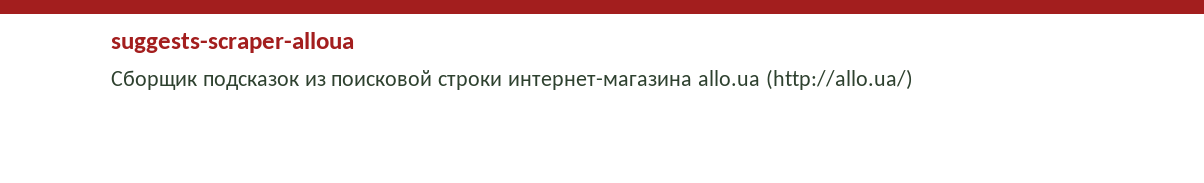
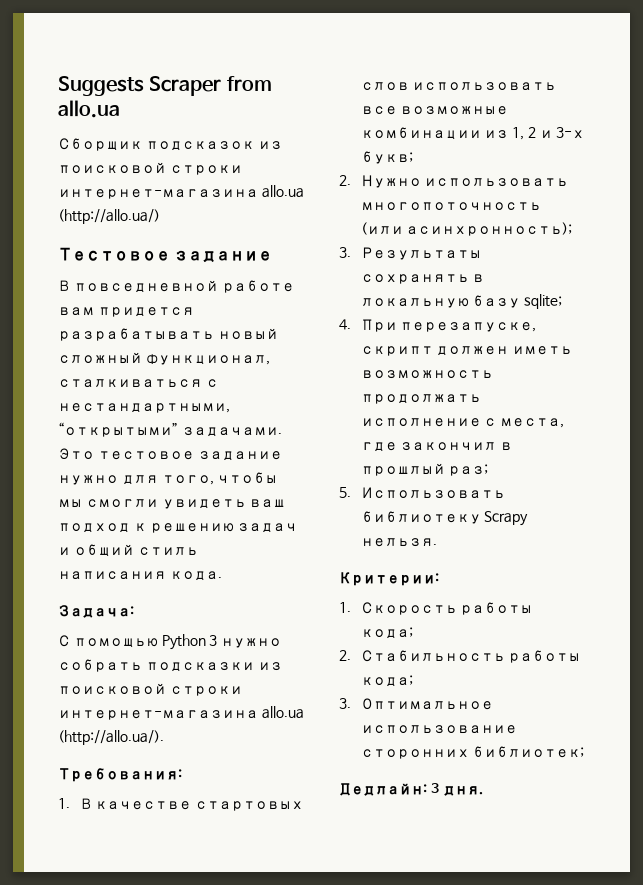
- suggests-scraper-alloua
+ Suggests Scraper from allo.ua
+ Тестовое задание
+ В повседневной работе вам придется разрабатывать новый сложный функционал, сталкиваться с нестандартными, “открытыми” задачами. Это тестовое задание нужно для того, чтобы мы смогли увидеть ваш подход к решению задач и общий стиль написания кода.
+ Задача:
+ С помощью Python 3 нужно собрать подсказки из поисковой строки интернет-магазина allo.ua (http://allo.ua/).
+ Требования:
+ 1. В качестве стартовых слов использовать все возможные комбинации из 1, 2 и 3-х букв;
+ 2. Нужно использовать многопоточность (или асинхронность);
+ 3. Результаты сохранять в локальную базу sqlite;
+ 4. При перезапуске, скрипт должен иметь возможность продолжать исполнение с места, где закончил в прошлый раз;
+ 5. Использовать библиотеку Scrapy нельзя.
+ Критерии:
+ 1. Скорость работы кода;
+ 2. Стабильность работы кода;
+ 3. Оптимальное использование сторонних библиотек;
+ Дедлайн: 3 дня.

